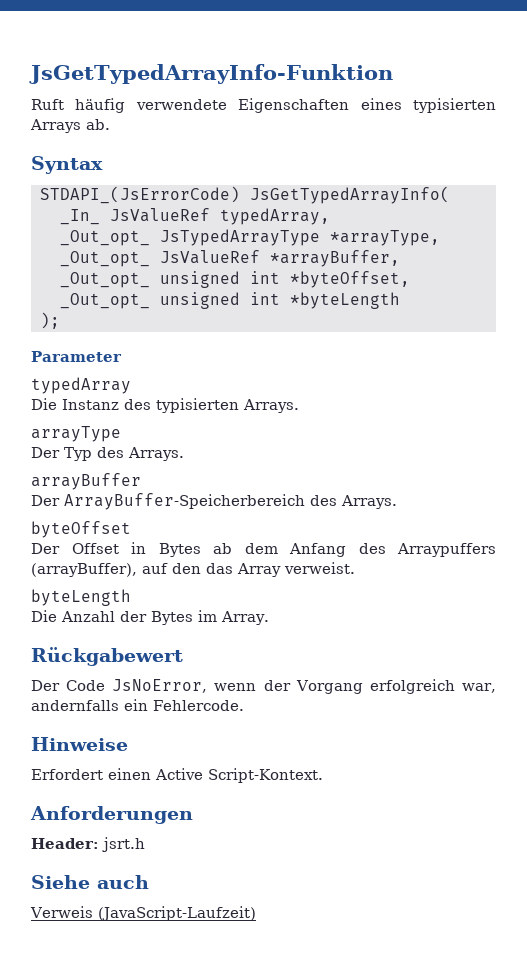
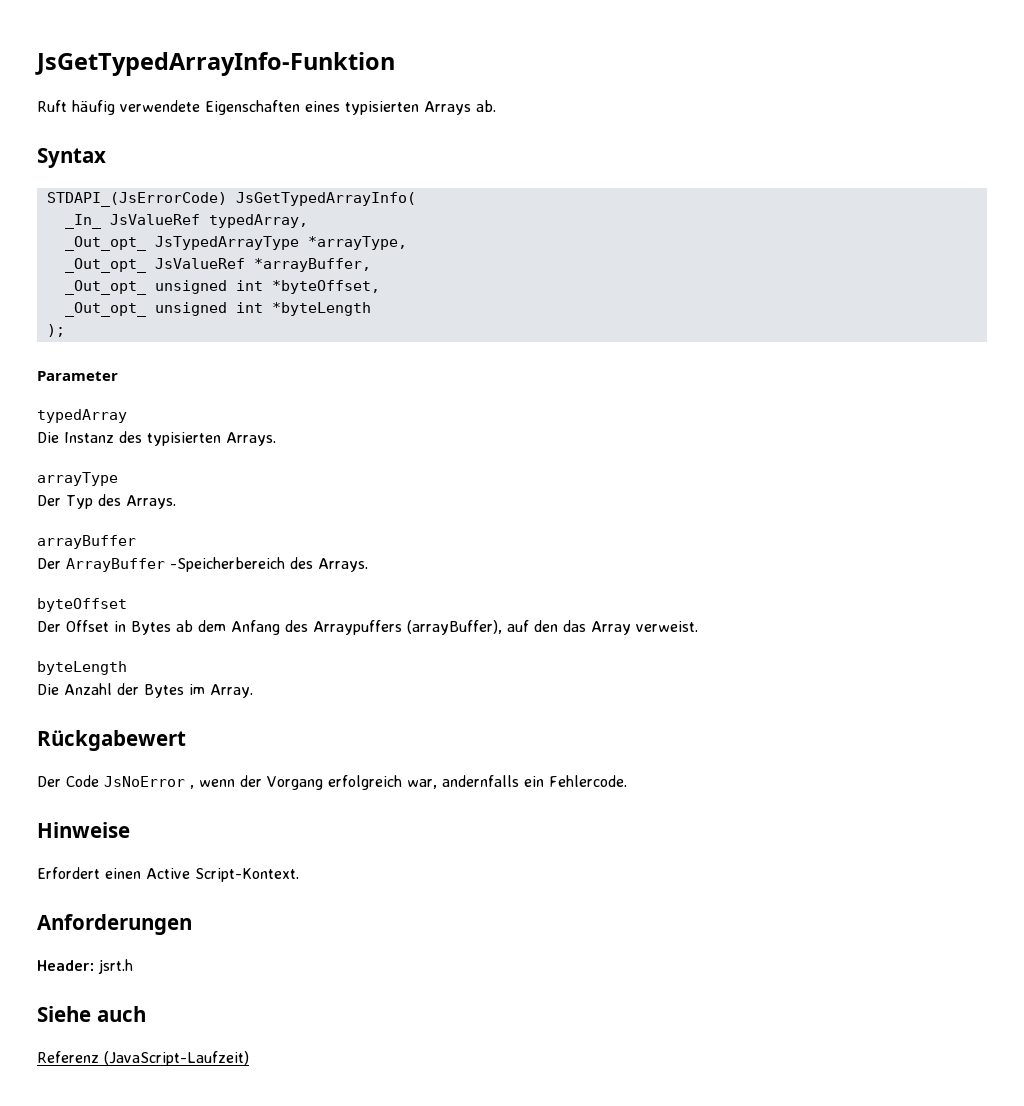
- Der ArrayBuffer-Speicherbereich des Arrays.
+ Der ArrayBuffer -Speicherbereich des Arrays.
- Der Code JsNoError, wenn der Vorgang erfolgreich war, andernfalls ein Fehlercode.
+ Der Code JsNoError , wenn der Vorgang erfolgreich war, andernfalls ein Fehlercode.
- Verweis (JavaScript-Laufzeit)
+ Referenz (JavaScript-Laufzeit)

